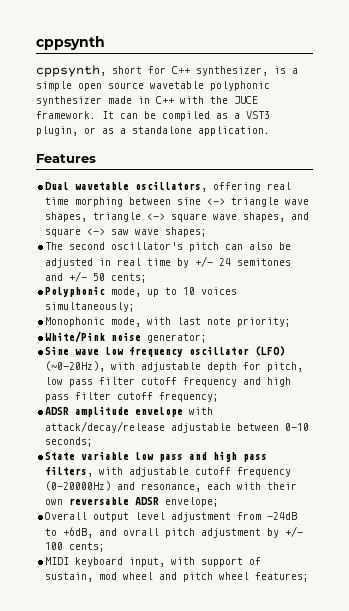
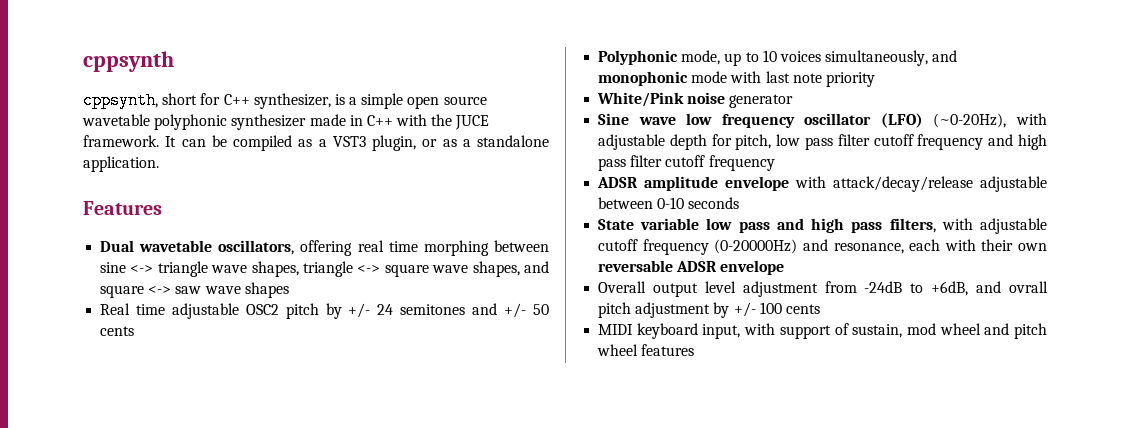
- Dual wavetable oscillators, offering real time morphing between sine <-> triangle wave shapes, triangle <-> square wave shapes, and square <-> saw wave shapes;
- The second oscillator's pitch can also be adjusted in real time by +/- 24 semitones and +/- 50 cents;
+ Dual wavetable oscillators, offering real time morphing between sine <-> triangle wave shapes, triangle <-> square wave shapes, and square <-> saw wave shapes
+ Real time adjustable OSC2 pitch by +/- 24 semitones and +/- 50 cents
- Polyphonic mode, up to 10 voices simultaneously;
- Monophonic mode, with last note priority;
+ Polyphonic mode, up to 10 voices simultaneously, and monophonic mode with last note priority
- White/Pink noise generator;
+ White/Pink noise generator
- Sine wave low frequency oscillator (LFO) (~0-20Hz), with adjustable depth for pitch, low pass filter cutoff frequency and high pass filter cutoff frequency;
+ Sine wave low frequency oscillator (LFO) (~0-20Hz), with adjustable depth for pitch, low pass filter cutoff frequency and high pass filter cutoff frequency
- ADSR amplitude envelope with attack/decay/release adjustable between 0-10 seconds;
+ ADSR amplitude envelope with attack/decay/release adjustable between 0-10 seconds
- State variable low pass and high pass filters, with adjustable cutoff frequency (0-20000Hz) and resonance, each with their own reversable ADSR envelope;
+ State variable low pass and high pass filters, with adjustable cutoff frequency (0-20000Hz) and resonance, each with their own reversable ADSR envelope
- Overall output level adjustment from -24dB to +6dB, and ovrall pitch adjustment by +/- 100 cents;
+ Overall output level adjustment from -24dB to +6dB, and ovrall pitch adjustment by +/- 100 cents
- MIDI keyboard input, with support of sustain, mod wheel and pitch wheel features;
+ MIDI keyboard input, with support of sustain, mod wheel and pitch wheel features

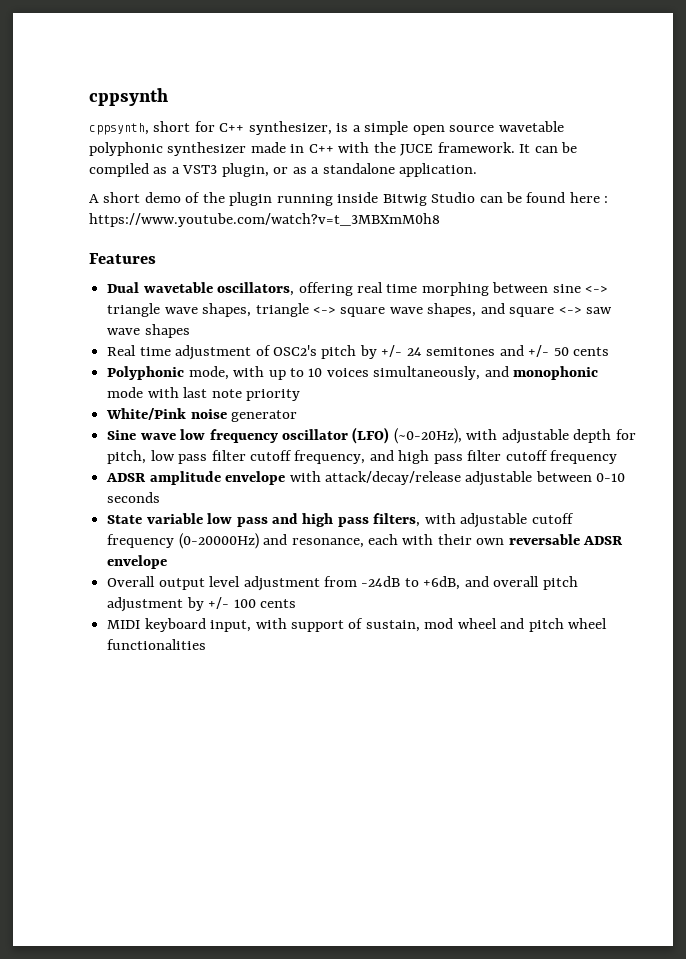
+ A short demo of the plugin running inside Bitwig Studio can be found here : https://www.youtube.com/watch?v=t_3MBXmM0h8
- Real time adjustable OSC2 pitch by +/- 24 semitones and +/- 50 cents
+ Real time adjustment of OSC2's pitch by +/- 24 semitones and +/- 50 cents
- Polyphonic mode, up to 10 voices simultaneously, and monophonic mode with last note priority
+ Polyphonic mode, with up to 10 voices simultaneously, and monophonic mode with last note priority
- Sine wave low frequency oscillator (LFO) (~0-20Hz), with adjustable depth for pitch, low pass filter cutoff frequency and high pass filter cutoff frequency
+ Sine wave low frequency oscillator (LFO) (~0-20Hz), with adjustable depth for pitch, low pass filter cutoff frequency, and high pass filter cutoff frequency
- Overall output level adjustment from -24dB to +6dB, and ovrall pitch adjustment by +/- 100 cents
+ Overall output level adjustment from -24dB to +6dB, and overall pitch adjustment by +/- 100 cents
- MIDI keyboard input, with support of sustain, mod wheel and pitch wheel features
+ MIDI keyboard input, with support of sustain, mod wheel and pitch wheel functionalities

